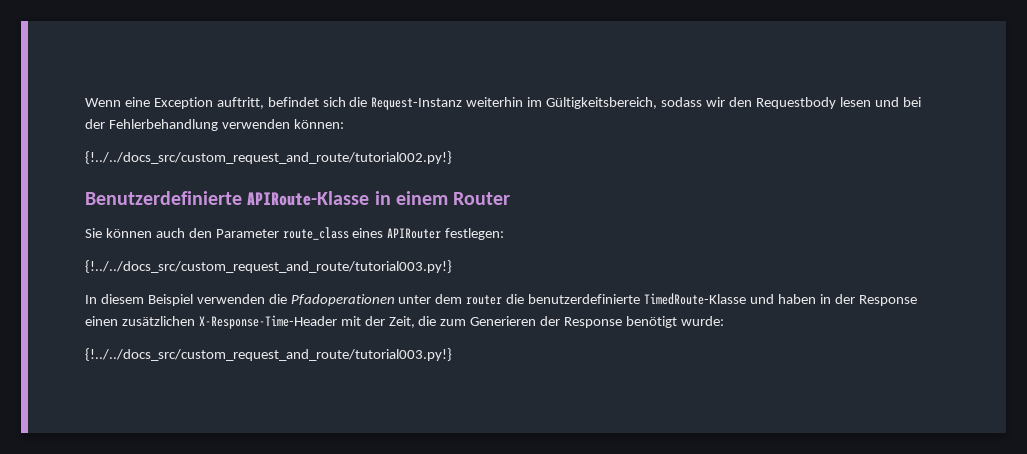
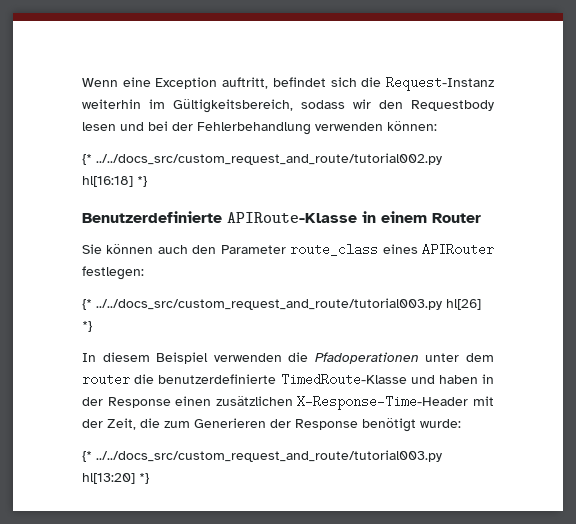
- {!../../docs_src/custom_request_and_route/tutorial002.py!}
+ {* ../../docs_src/custom_request_and_route/tutorial002.py hl[16:18] *}
  Sie können auch den Parameter route_class eines APIRouter festlegen:
- {!../../docs_src/custom_request_and_route/tutorial003.py!}
+ {* ../../docs_src/custom_request_and_route/tutorial003.py hl[26] *}
  In diesem Beispiel verwenden die Pfadoperationen unter dem router die benutzerdefinierte TimedRoute-Klasse und haben in der Response einen zusätzlichen X-Response-Time-Header mit der Zeit, die zum Generieren der Response benötigt wurde:
- {!../../docs_src/custom_request_and_route/tutorial003.py!}
+ {* ../../docs_src/custom_request_and_route/tutorial003.py hl[13:20] *}

